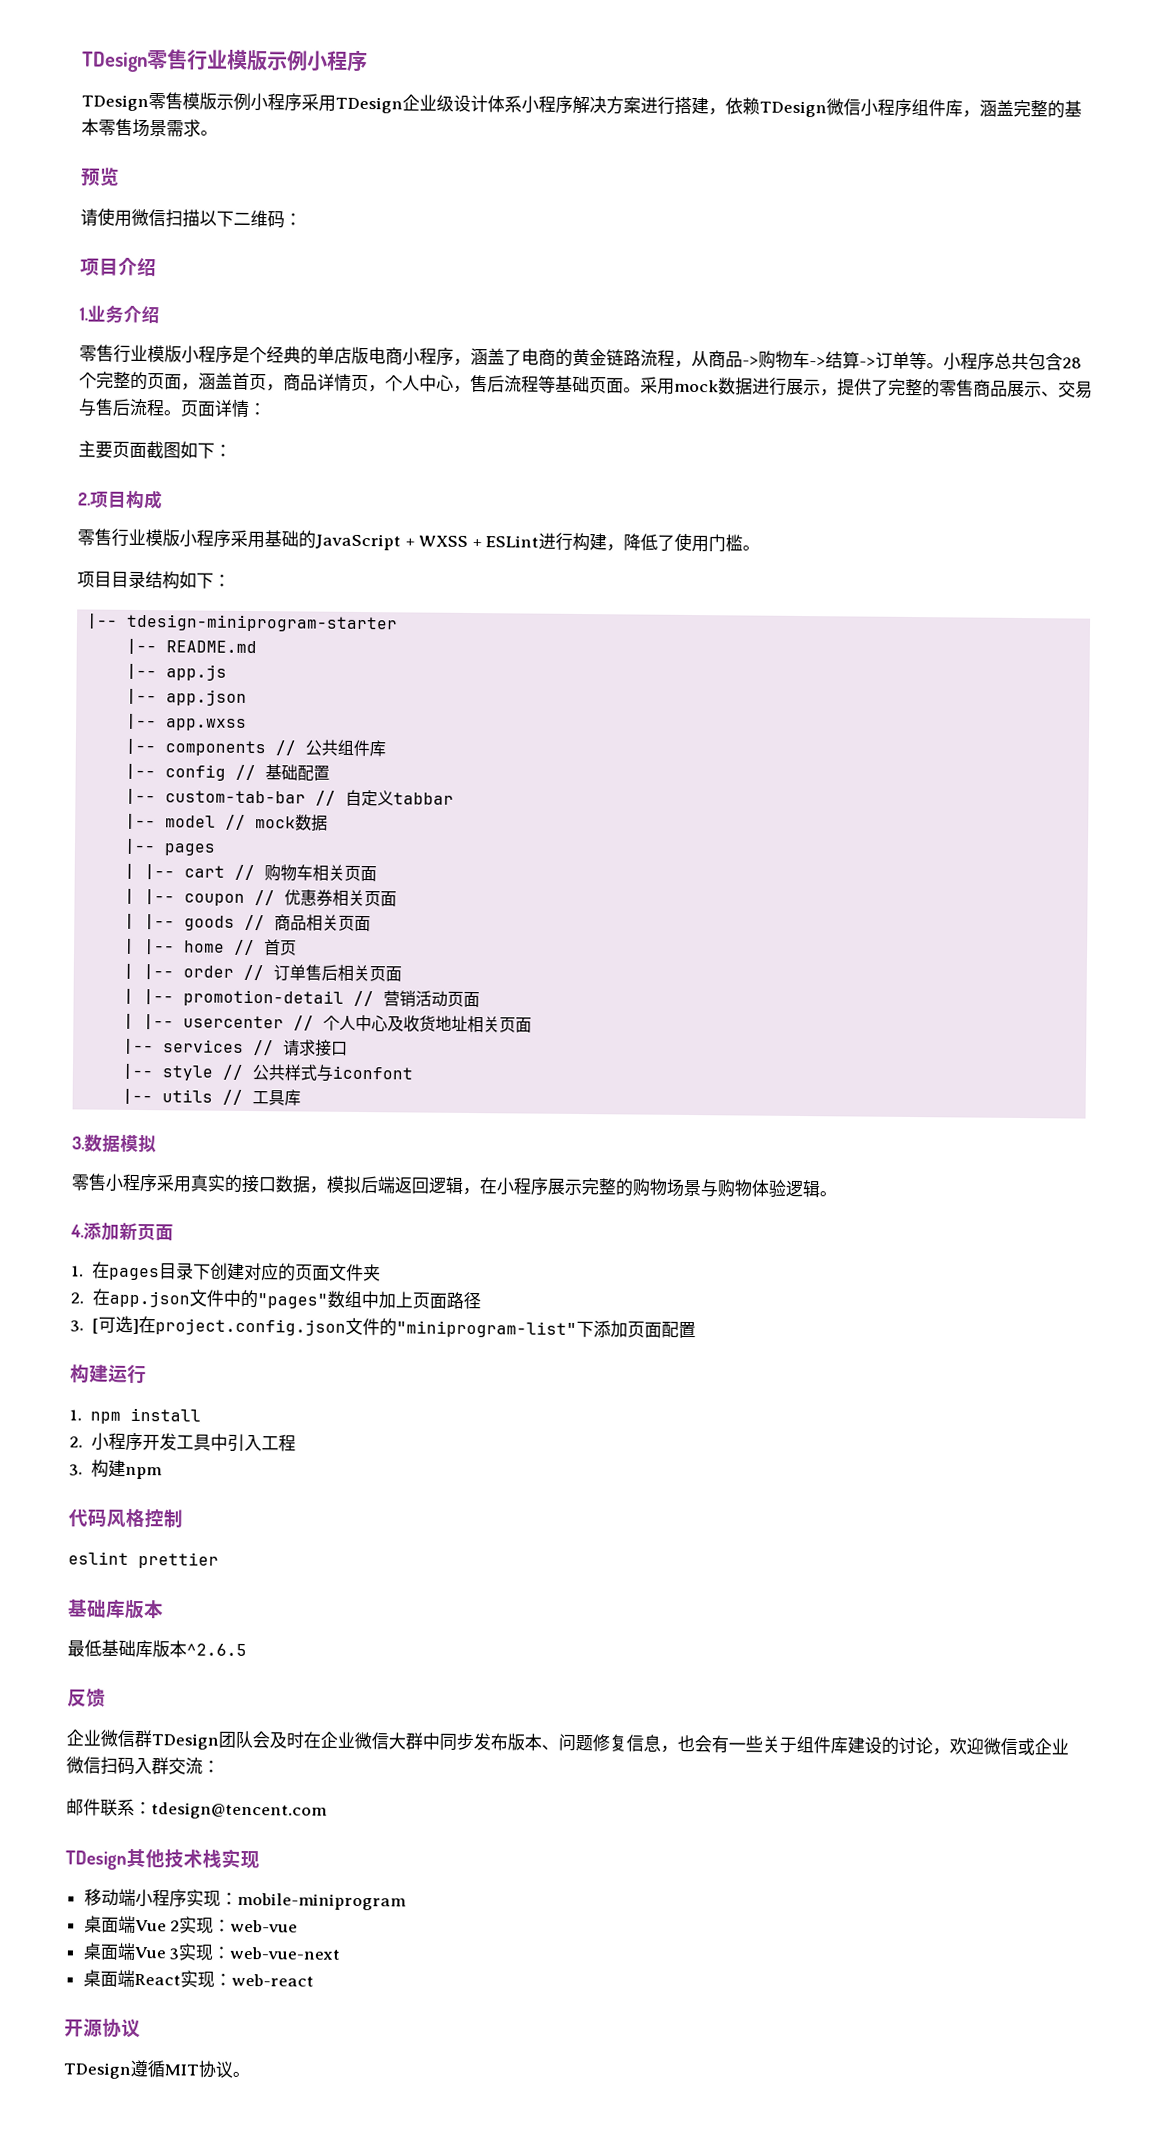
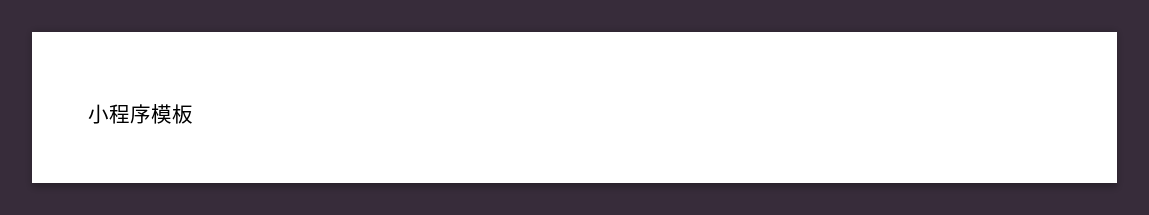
- TDesign零售行业模版示例小程序
- TDesign零售模版示例小程序采用TDesign企业级设计体系小程序解决方案进行搭建，依赖TDesign微信小程序组件库，涵盖完整的基本零售场景需求。
- 预览
- 请使用微信扫描以下二维码：
- 项目介绍
- 1.业务介绍
- 零售行业模版小程序是个经典的单店版电商小程序，涵盖了电商的黄金链路流程，从商品->购物车->结算->订单等。小程序总共包含28个完整的页面，涵盖首页，商品详情页，个人中心，售后流程等基础页面。采用mock数据进行展示，提供了完整的零售商品展示、交易与售后流程。页面详情：
- 主要页面截图如下：
- 2.项目构成
- 零售行业模版小程序采用基础的JavaScript + WXSS + ESLint进行构建，降低了使用门槛。
- 项目目录结构如下：
- |-- tdesign-miniprogram-starter
- |-- README.md
- |-- app.js
- |-- app.json
- |-- app.wxss
- |-- components // 公共组件库
- |-- config // 基础配置
- |-- custom-tab-bar // 自定义tabbar
- |-- model // mock数据
- |-- pages
- | |-- cart // 购物车相关页面
- | |-- coupon // 优惠券相关页面
- | |-- goods // 商品相关页面
- | |-- home // 首页
- | |-- order // 订单售后相关页面
- | |-- promotion-detail // 营销活动页面
- | |-- usercenter // 个人中心及收货地址相关页面
- |-- services // 请求接口
- |-- style // 公共样式与iconfont
- |-- utils // 工具库
- 3.数据模拟
- 零售小程序采用真实的接口数据，模拟后端返回逻辑，在小程序展示完整的购物场景与购物体验逻辑。
- 4.添加新页面
- 1.在pages目录下创建对应的页面文件夹
- 2.在app.json文件中的"pages"数组中加上页面路径
- 3. [可选]在project.config.json文件的"miniprogram-list"下添加页面配置
- 构建运行
- 1. npm install
- 2.小程序开发工具中引入工程
- 3.构建npm
- 代码风格控制
- eslint prettier
- 基础库版本
- 最低基础库版本^2.6.5
- 反馈
- 企业微信群TDesign团队会及时在企业微信大群中同步发布版本、问题修复信息，也会有一些关于组件库建设的讨论，欢迎微信或企业微信扫码入群交流：
- 邮件联系：tdesign@tencent.com
- TDesign其他技术栈实现
- 移动端小程序实现：mobile-miniprogram
- 桌面端Vue 2实现：web-vue
- 桌面端Vue 3实现：web-vue-next
- 桌面端React实现：web-react
- 开源协议
- TDesign遵循MIT协议。
+ 小程序模板

